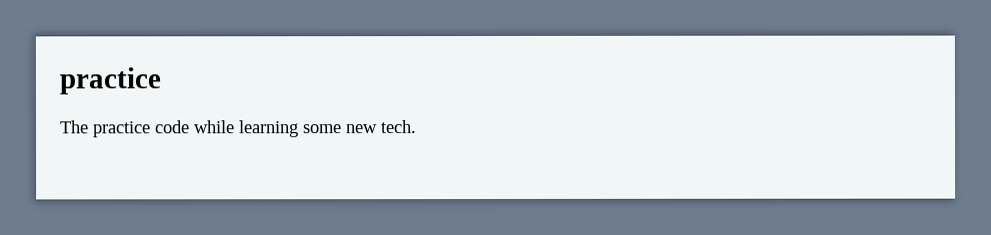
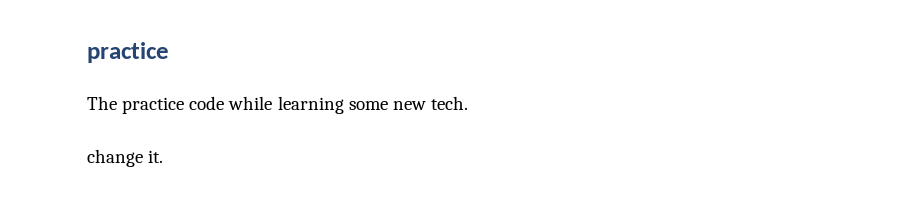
+ change it.

